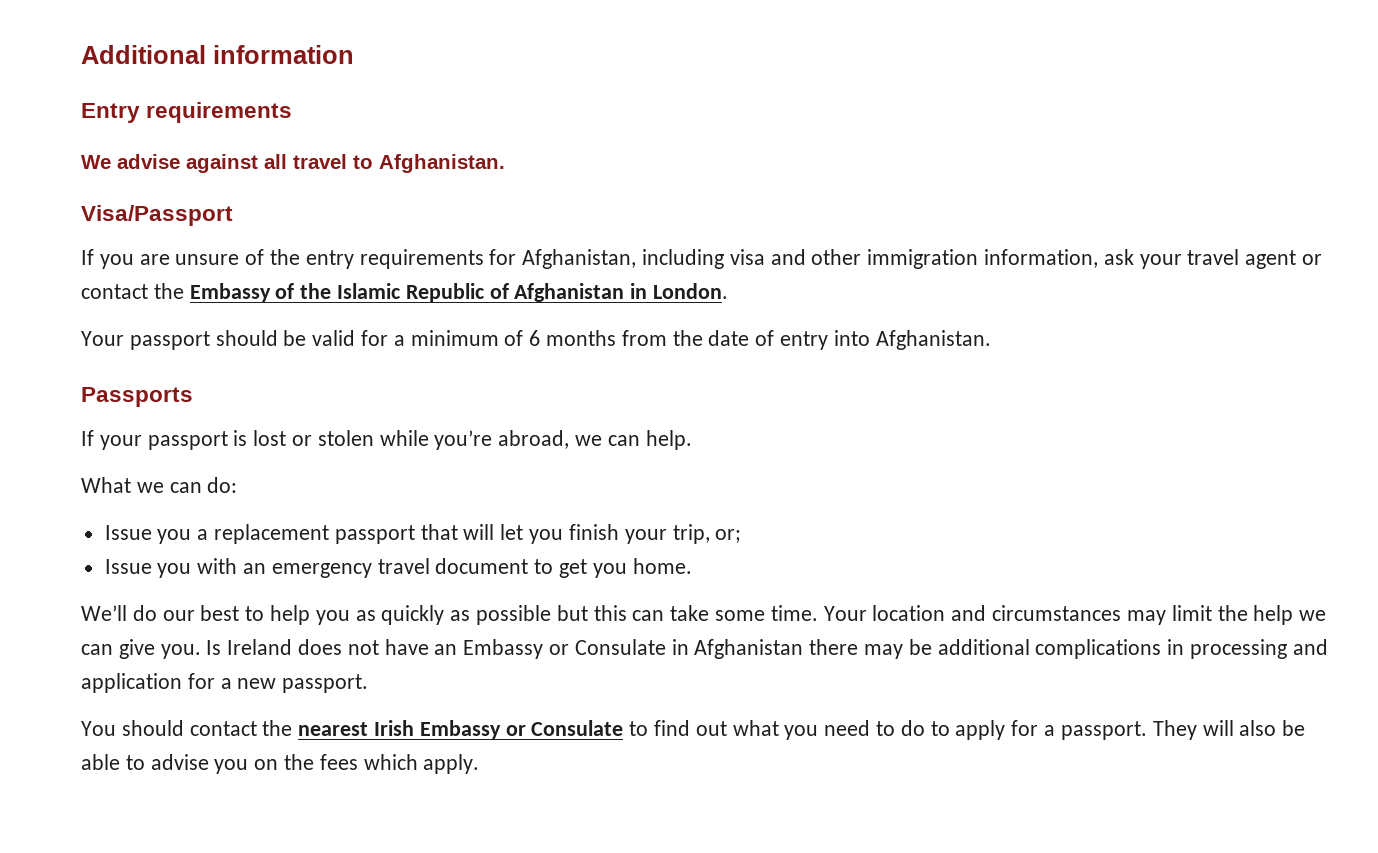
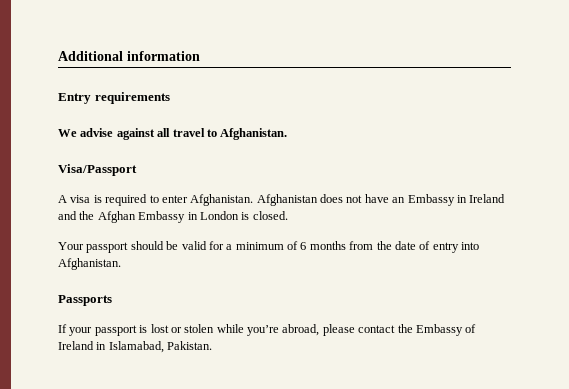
- If you are unsure of the entry requirements for Afghanistan, including visa and other immigration information, ask your travel agent or contact the Embassy of the Islamic Republic of Afghanistan in London.
+ A visa is required to enter Afghanistan. Afghanistan does not have an Embassy in Ireland and the Afghan Embassy in London is closed.
- If your passport is lost or stolen while you’re abroad, we can help.
- What we can do:
- Issue you a replacement passport that will let you finish your trip, or;
- Issue you with an emergency travel document to get you home.
- We’ll do our best to help you as quickly as possible but this can take some time. Your location and circumstances may limit the help we can give you. Is Ireland does not have an Embassy or Consulate in Afghanistan there may be additional complications in processing and application for a new passport.
- You should contact the nearest Irish Embassy or Consulate to find out what you need to do to apply for a passport. They will also be able to advise you on the fees which apply.
+ If your passport is lost or stolen while you’re abroad, please contact the Embassy of Ireland in Islamabad, Pakistan.

